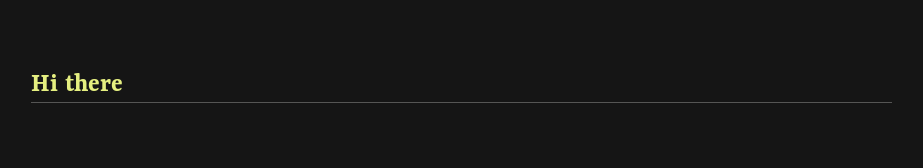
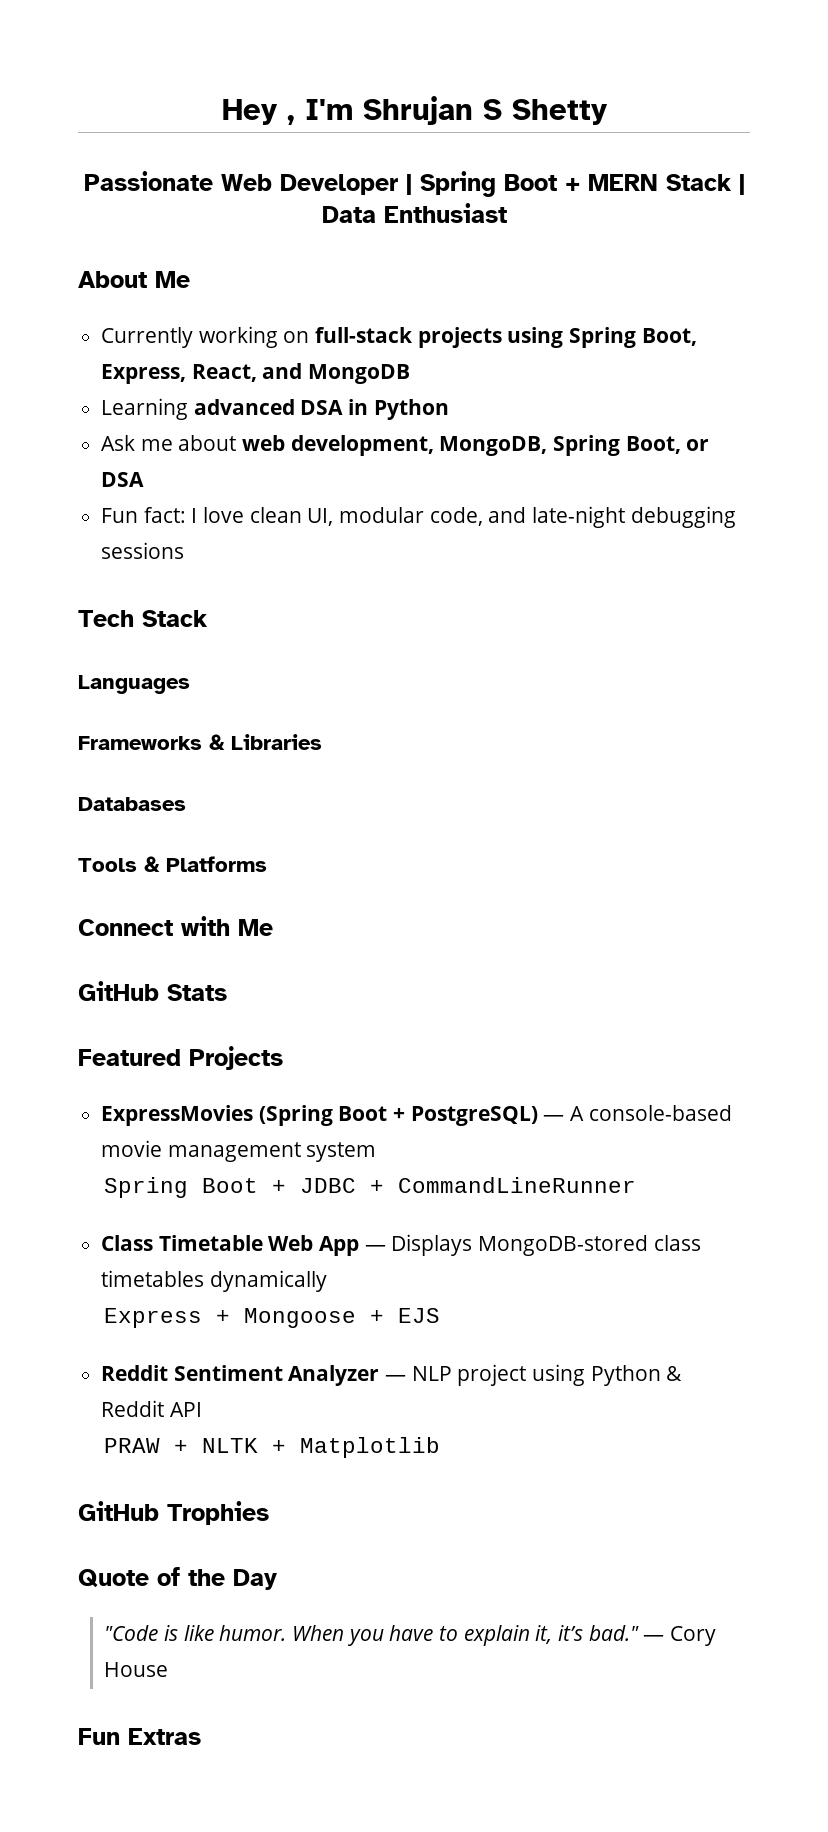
- Hi there
+ Hey , I'm Shrujan S Shetty
+ Passionate Web Developer | Spring Boot + MERN Stack | Data Enthusiast
+ About Me
+ Currently working on full-stack projects using Spring Boot, Express, React, and MongoDB
+ Learning advanced DSA in Python
+ Ask me about web development, MongoDB, Spring Boot, or DSA
+ Fun fact: I love clean UI, modular code, and late-night debugging sessions
+ Tech Stack
+ Languages
+ Frameworks & Libraries
+ Databases
+ Tools & Platforms
+ Connect with Me
+ GitHub Stats
+ Featured Projects
+ ExpressMovies (Spring Boot + PostgreSQL) — A console-based movie management system
+ Spring Boot + JDBC + CommandLineRunner
+ Class Timetable Web App — Displays MongoDB-stored class timetables dynamically
+ Express + Mongoose + EJS
+ Reddit Sentiment Analyzer — NLP project using Python & Reddit API
+ PRAW + NLTK + Matplotlib
+ GitHub Trophies
+ Quote of the Day
+ "Code is like humor. When you have to explain it, it’s bad." — Cory House
+ Fun Extras

